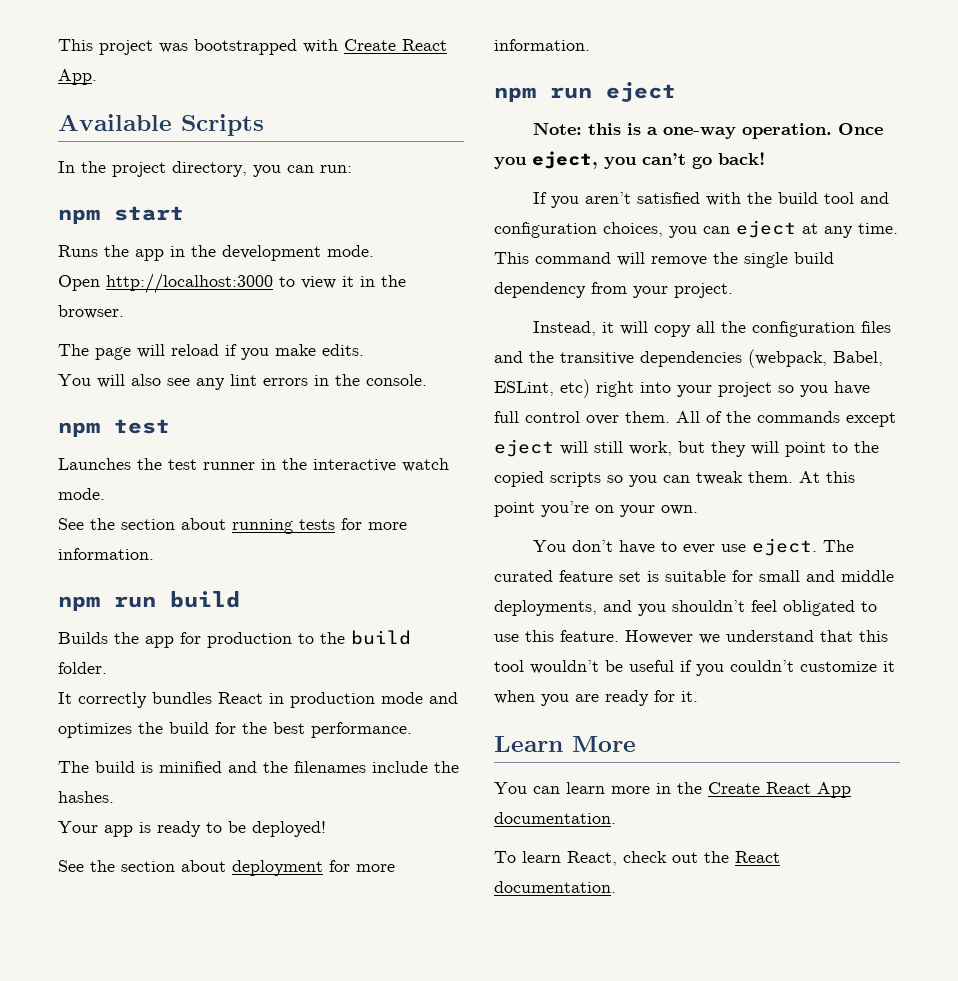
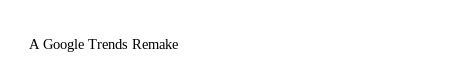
- This project was bootstrapped with Create React App.
- Available Scripts
- In the project directory, you can run:
- npm start
- Runs the app in the development mode.
- Open http://localhost:3000 to view it in the browser.
- The page will reload if you make edits.
- You will also see any lint errors in the console.
- npm test
- Launches the test runner in the interactive watch mode.
- See the section about running tests for more information.
- npm run build
- Builds the app for production to the build folder.
- It correctly bundles React in production mode and optimizes the build for the best performance.
- The build is minified and the filenames include the hashes.
- Your app is ready to be deployed!
- See the section about deployment for more information.
- npm run eject
- Note: this is a one-way operation. Once you eject, you can’t go back!
- If you aren’t satisfied with the build tool and configuration choices, you can eject at any time. This command will remove the single build dependency from your project.
- Instead, it will copy all the configuration files and the transitive dependencies (webpack, Babel, ESLint, etc) right into your project so you have full control over them. All of the commands except eject will still work, but they will point to the copied scripts so you can tweak them. At this point you’re on your own.
- You don’t have to ever use eject. The curated feature set is suitable for small and middle deployments, and you shouldn’t feel obligated to use this feature. However we understand that this tool wouldn’t be useful if you couldn’t customize it when you are ready for it.
- Learn More
- You can learn more in the Create React App documentation.
- To learn React, check out the React documentation.
+ A Google Trends Remake

